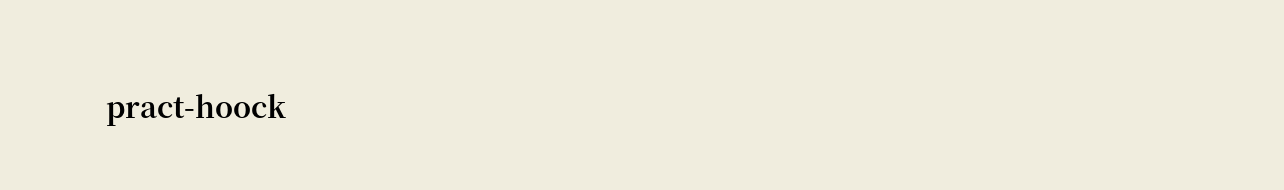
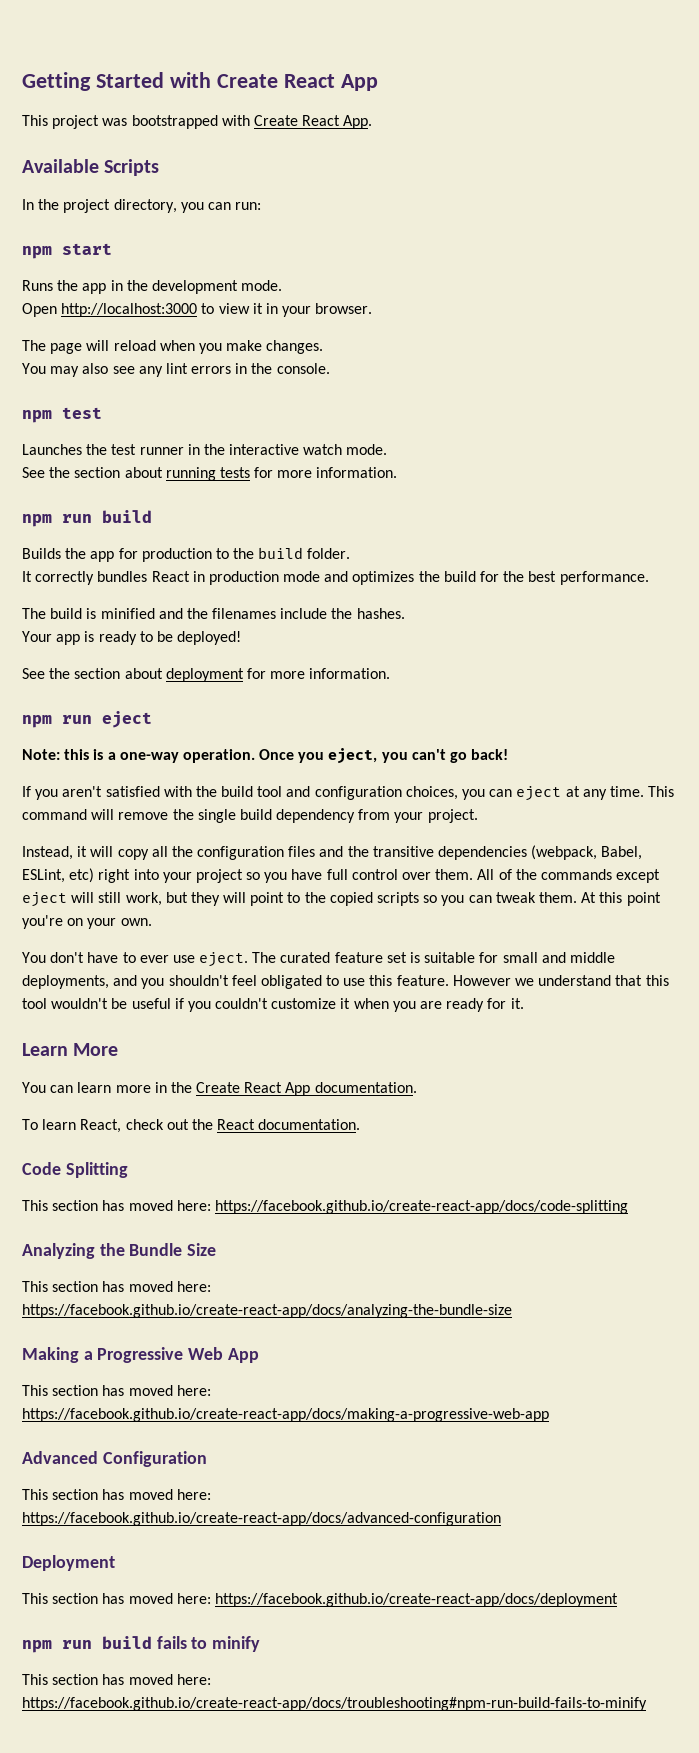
- pract-hoock
+ Getting Started with Create React App
+ This project was bootstrapped with Create React App.
+ Available Scripts
+ In the project directory, you can run:
+ npm start
+ Runs the app in the development mode.
+ Open http://localhost:3000 to view it in your browser.
+ The page will reload when you make changes.
+ You may also see any lint errors in the console.
+ npm test
+ Launches the test runner in the interactive watch mode.
+ See the section about running tests for more information.
+ npm run build
+ Builds the app for production to the build folder.
+ It correctly bundles React in production mode and optimizes the build for the best performance.
+ The build is minified and the filenames include the hashes.
+ Your app is ready to be deployed!
+ See the section about deployment for more information.
+ npm run eject
+ Note: this is a one-way operation. Once you eject, you can't go back!
+ If you aren't satisfied with the build tool and configuration choices, you can eject at any time. This command will remove the single build dependency from your project.
+ Instead, it will copy all the configuration files and the transitive dependencies (webpack, Babel, ESLint, etc) right into your project so you have full control over them. All of the commands except eject will still work, but they will point to the copied scripts so you can tweak them. At this point you're on your own.
+ You don't have to ever use eject. The curated feature set is suitable for small and middle deployments, and you shouldn't feel obligated to use this feature. However we understand that this tool wouldn't be useful if you couldn't customize it when you are ready for it.
+ Learn More
+ You can learn more in the Create React App documentation.
+ To learn React, check out the React documentation.
+ Code Splitting
+ This section has moved here: https://facebook.github.io/create-react-app/docs/code-splitting
+ Analyzing the Bundle Size
+ This section has moved here: https://facebook.github.io/create-react-app/docs/analyzing-the-bundle-size
+ Making a Progressive Web App
+ This section has moved here: https://facebook.github.io/create-react-app/docs/making-a-progressive-web-app
+ Advanced Configuration
+ This section has moved here: https://facebook.github.io/create-react-app/docs/advanced-configuration
+ Deployment
+ This section has moved here: https://facebook.github.io/create-react-app/docs/deployment
+ npm run build fails to minify
+ This section has moved here: https://facebook.github.io/create-react-app/docs/troubleshooting#npm-run-build-fails-to-minify

